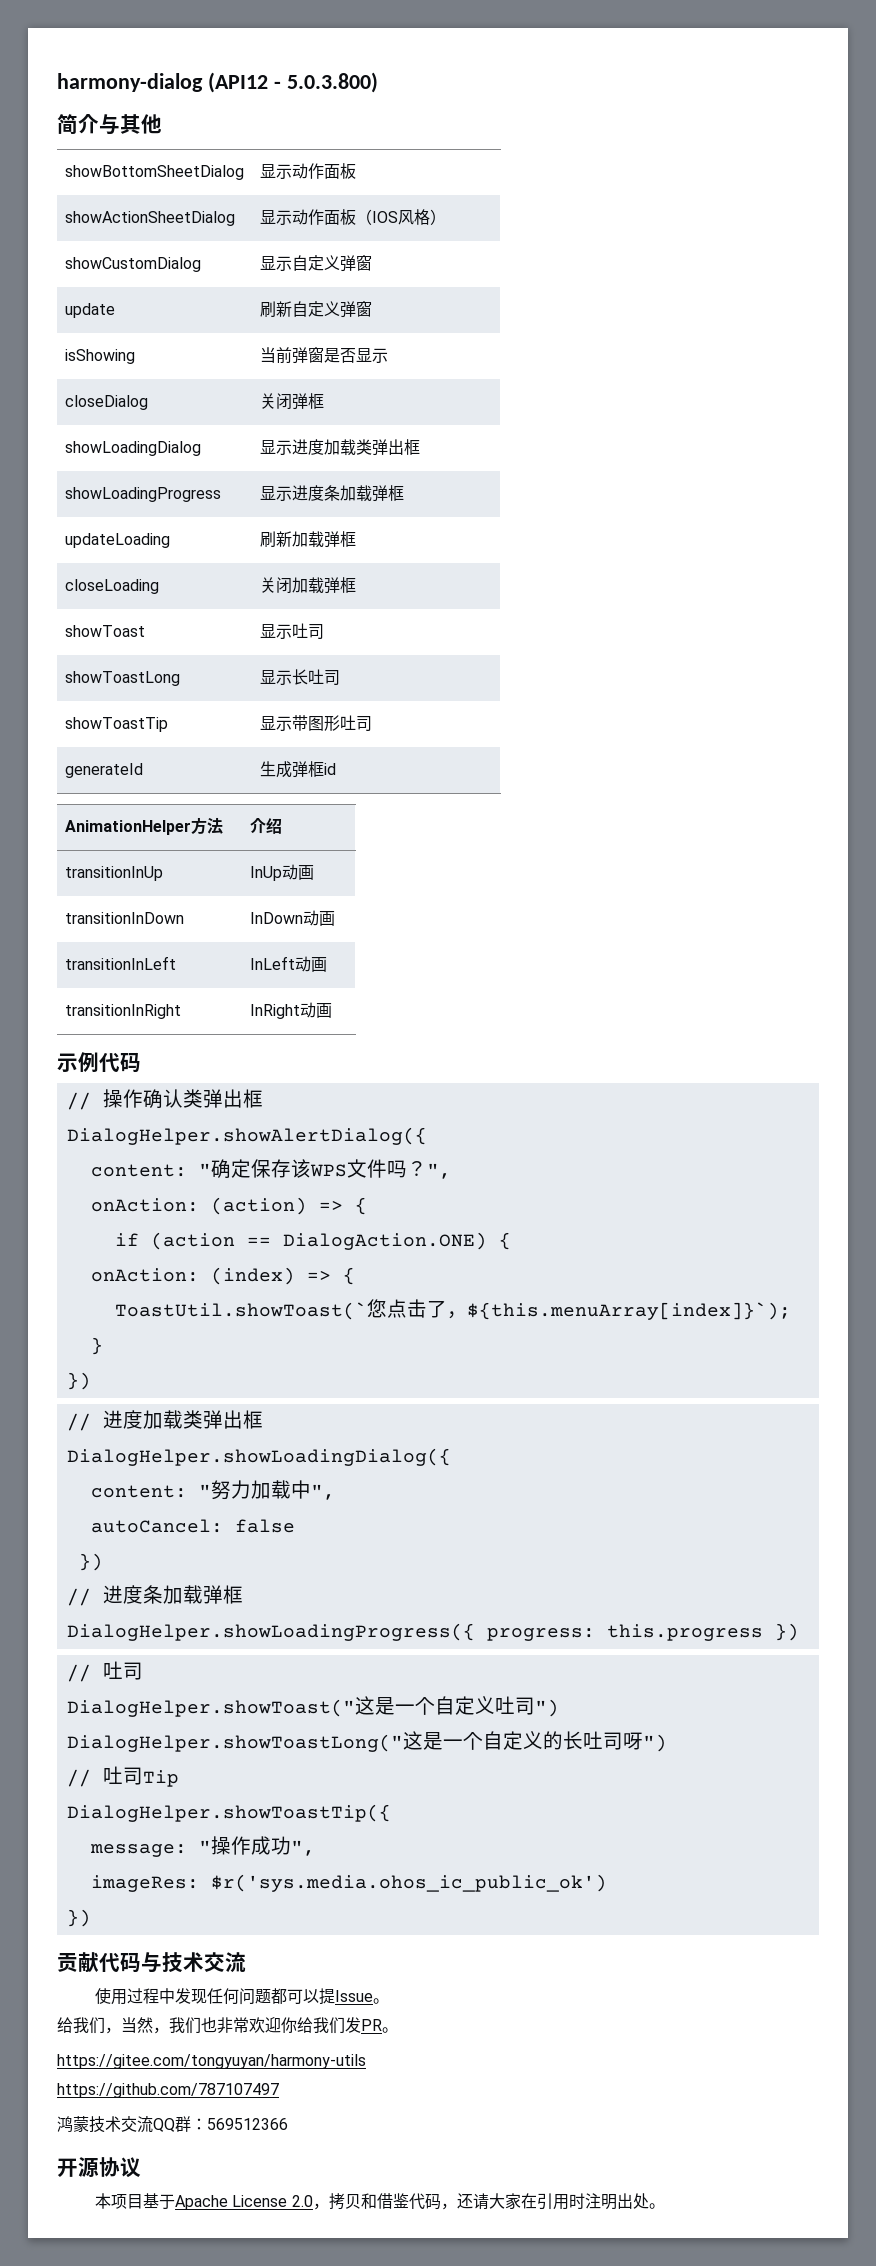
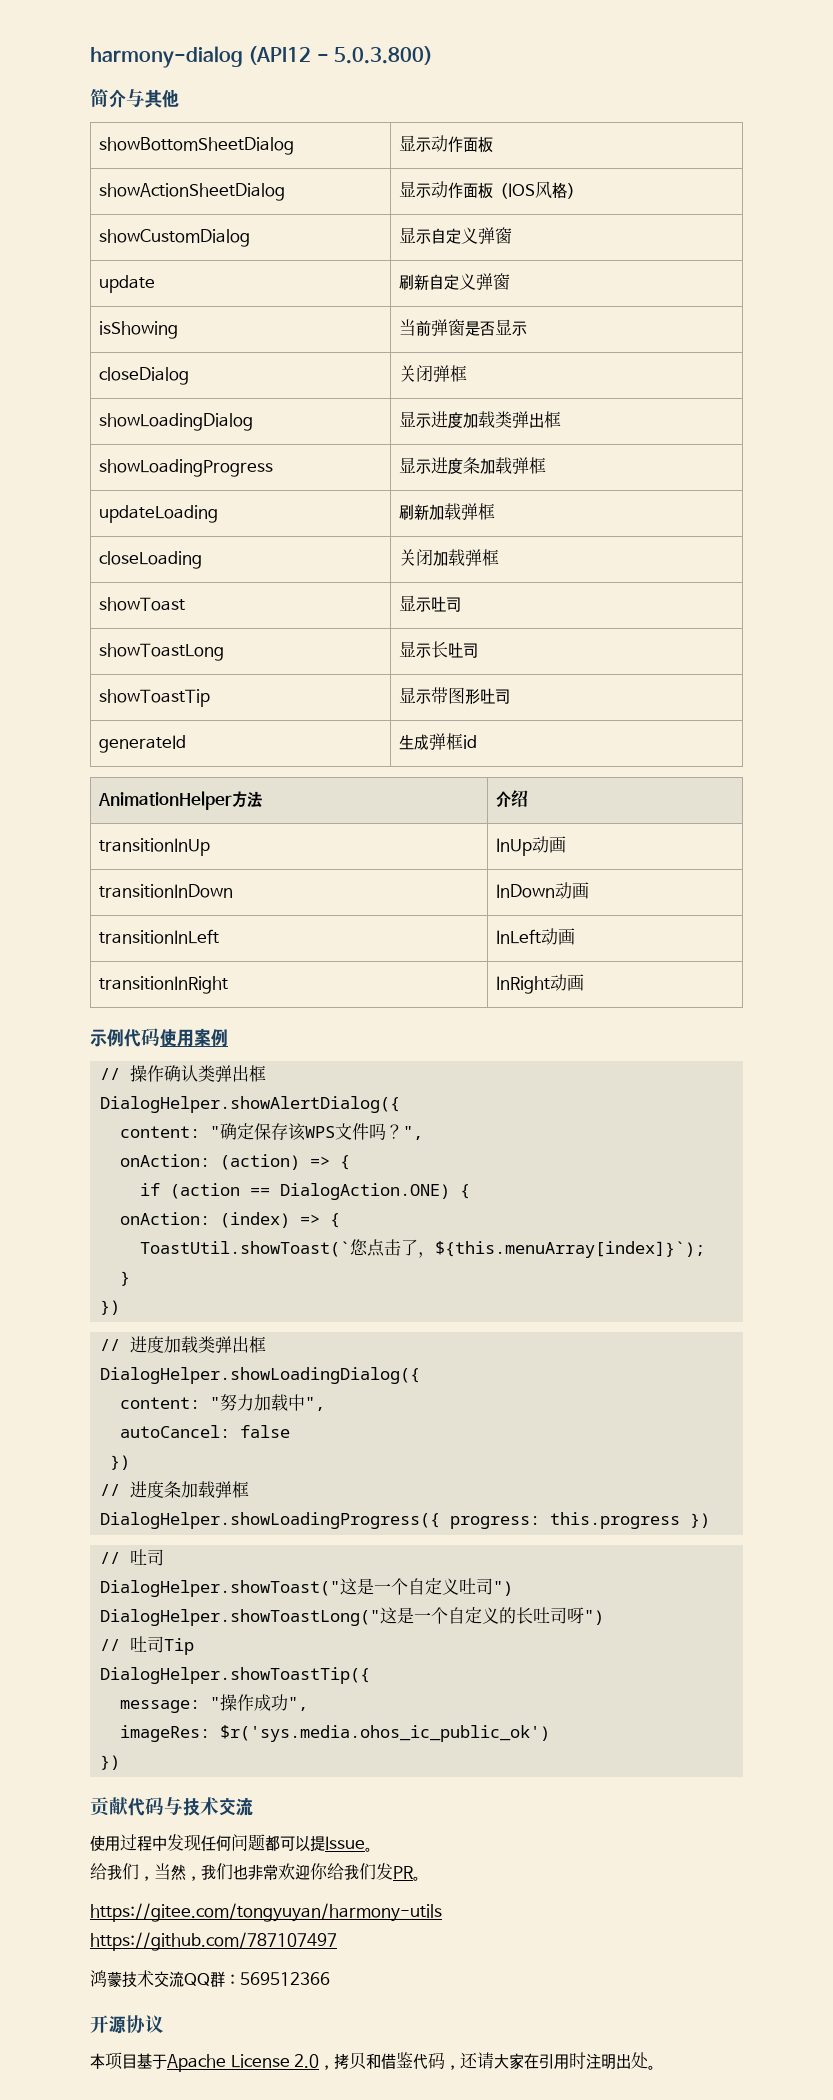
- 示例代码
+ 示例代码使用案例

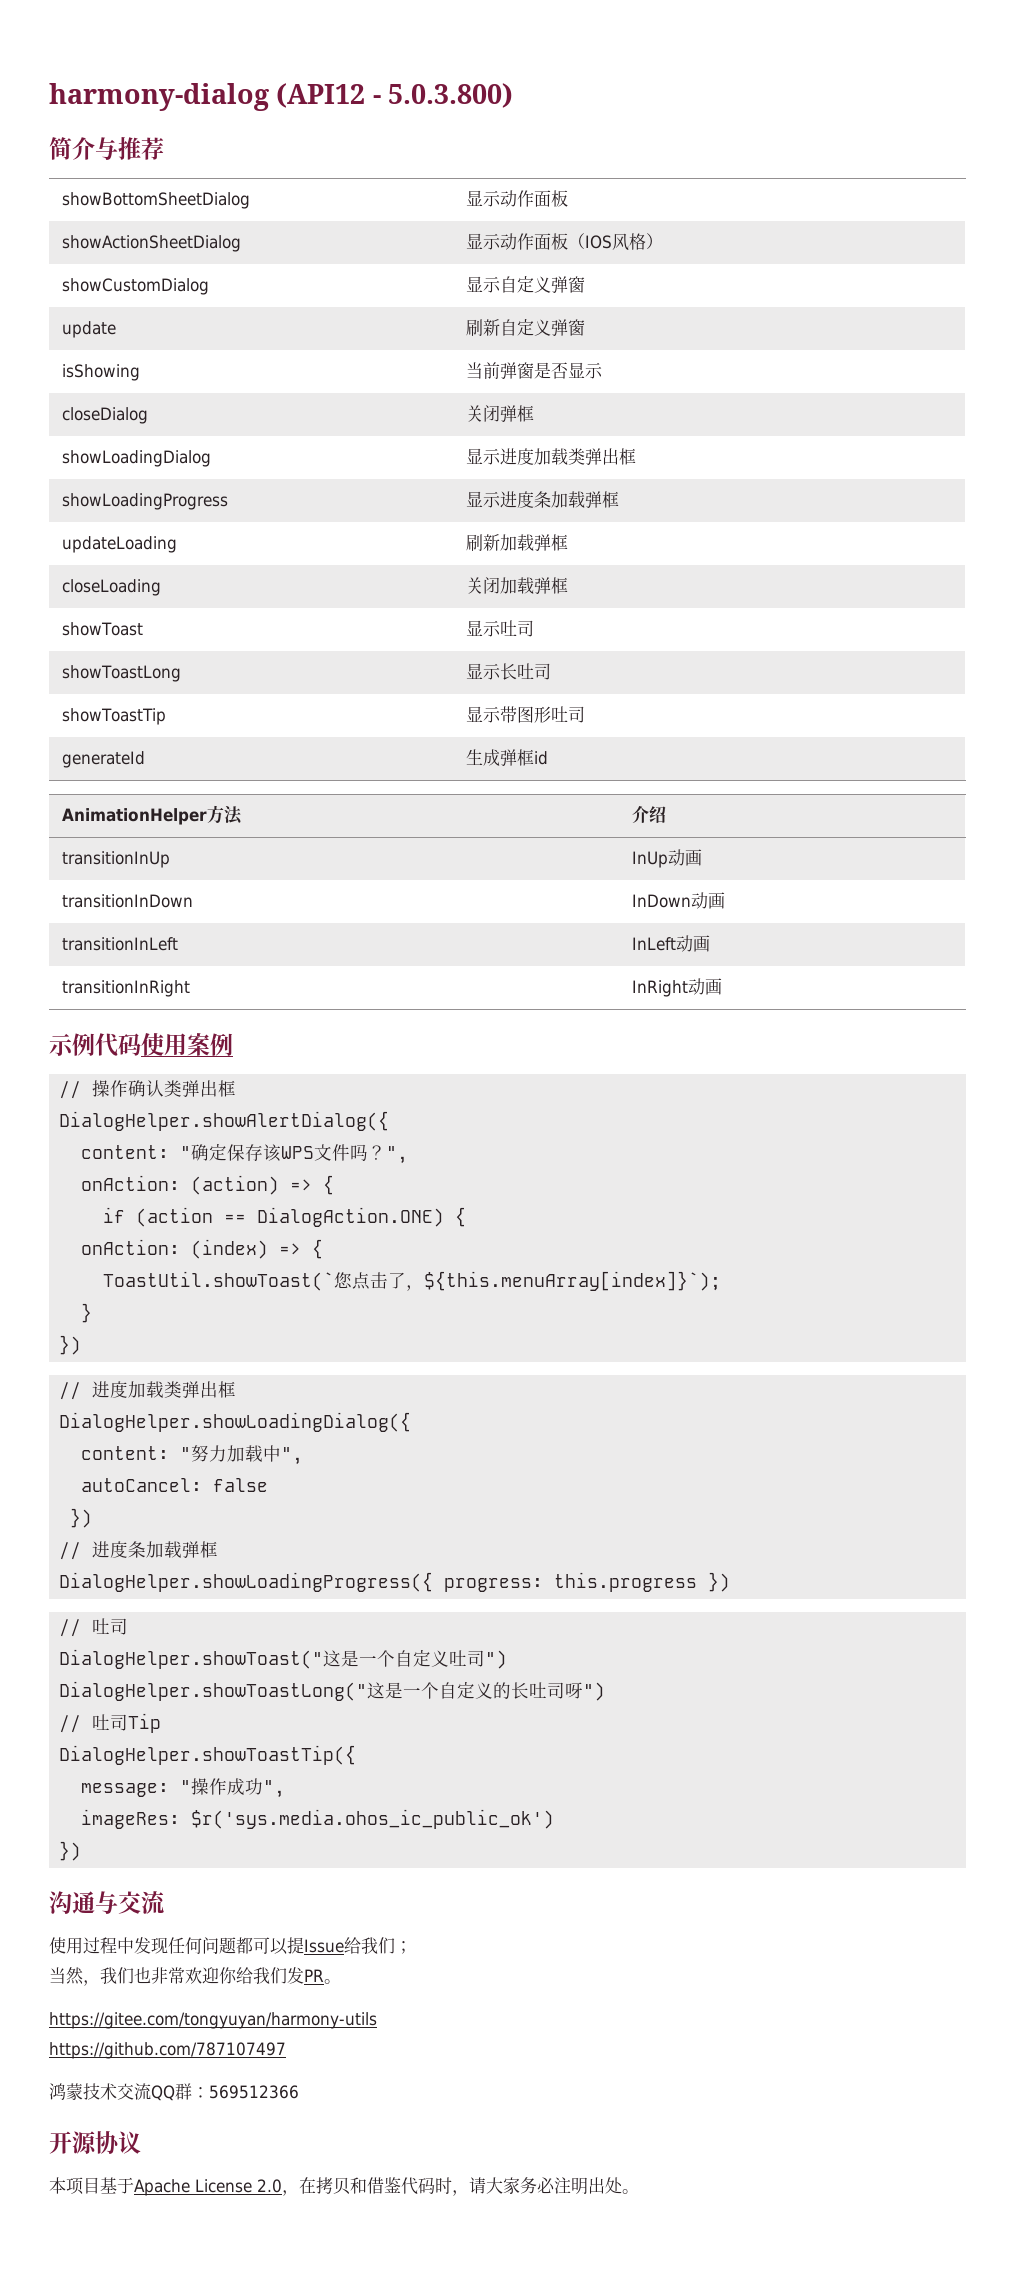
- 简介与其他
+ 简介与推荐
- 贡献代码与技术交流
+ 沟通与交流
- 使用过程中发现任何问题都可以提Issue。
- 给我们，当然，我们也非常欢迎你给我们发PR。
+ 使用过程中发现任何问题都可以提Issue给我们；
+ 当然，我们也非常欢迎你给我们发PR。
- 本项目基于Apache License 2.0，拷贝和借鉴代码，还请大家在引用时注明出处。
+ 本项目基于Apache License 2.0，在拷贝和借鉴代码时，请大家务必注明出处。

